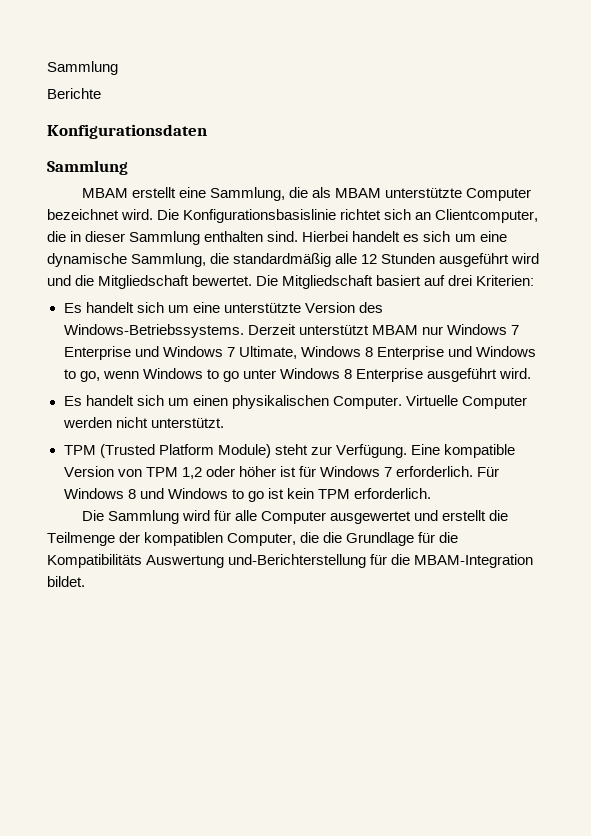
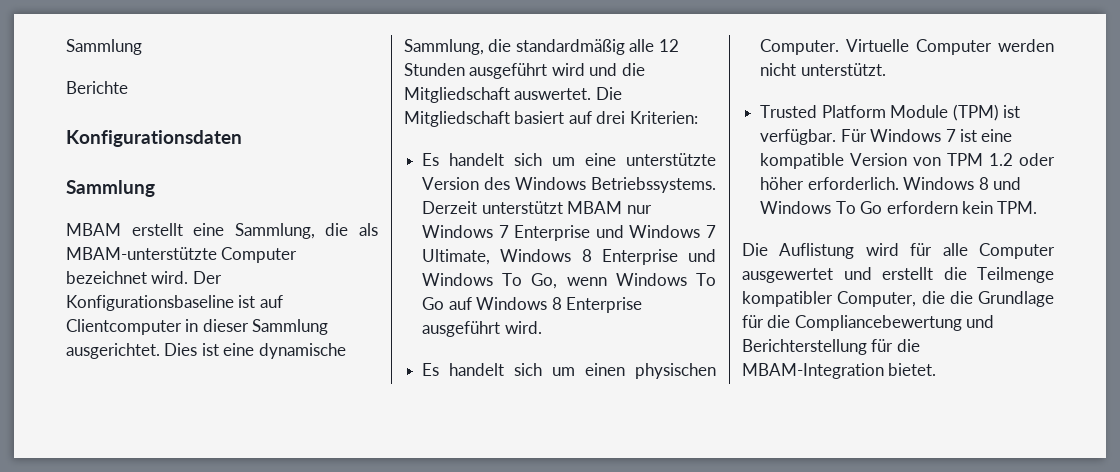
- MBAM erstellt eine Sammlung, die als MBAM unterstützte Computer bezeichnet wird.
+ MBAM erstellt eine Sammlung, die als MBAM-unterstützte Computer bezeichnet wird.
- Die Konfigurationsbasislinie richtet sich an Clientcomputer, die in dieser Sammlung enthalten sind. Hierbei handelt es sich um eine dynamische Sammlung, die standardmäßig alle 12 Stunden ausgeführt wird und die Mitgliedschaft bewertet.
+ Der Konfigurationsbaseline ist auf Clientcomputer in dieser Sammlung ausgerichtet. Dies ist eine dynamische Sammlung, die standardmäßig alle 12 Stunden ausgeführt wird und die Mitgliedschaft auswertet.
- Es handelt sich um eine unterstützte Version des Windows-Betriebssystems.
+ Es handelt sich um eine unterstützte Version des Windows Betriebssystems.
- Derzeit unterstützt MBAM nur Windows 7 Enterprise und Windows 7 Ultimate, Windows 8 Enterprise und Windows to go, wenn Windows to go unter Windows 8 Enterprise ausgeführt wird.
+ Derzeit unterstützt MBAM nur Windows 7 Enterprise und Windows 7 Ultimate, Windows 8 Enterprise und Windows To Go, wenn Windows To Go auf Windows 8 Enterprise ausgeführt wird.
- Es handelt sich um einen physikalischen Computer.
+ Es handelt sich um einen physischen Computer.
- TPM (Trusted Platform Module) steht zur Verfügung. Eine kompatible Version von TPM 1,2 oder höher ist für Windows 7 erforderlich. Für Windows 8 und Windows to go ist kein TPM erforderlich.
- Die Sammlung wird für alle Computer ausgewertet und erstellt die Teilmenge der kompatiblen Computer, die die Grundlage für die Kompatibilitäts Auswertung und-Berichterstellung für die MBAM-Integration bildet.
+ Trusted Platform Module (TPM) ist verfügbar. Für Windows 7 ist eine kompatible Version von TPM 1.2 oder höher erforderlich. Windows 8 und Windows To Go erfordern kein TPM.
+ Die Auflistung wird für alle Computer ausgewertet und erstellt die Teilmenge kompatibler Computer, die die Grundlage für die Compliancebewertung und Berichterstellung für die MBAM-Integration bietet.

